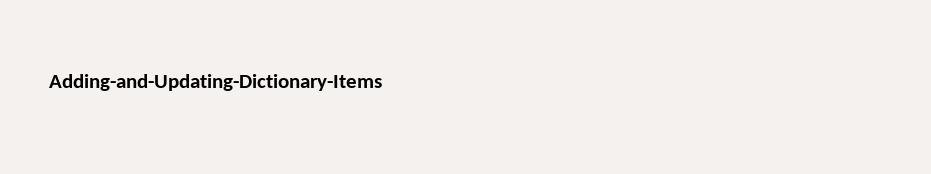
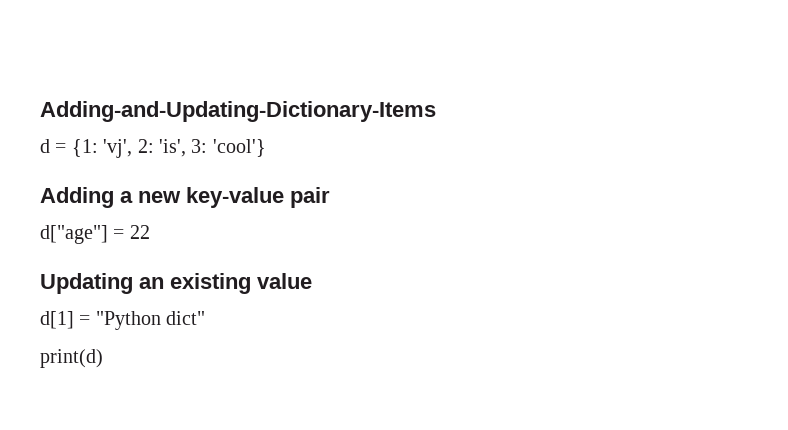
+ d = {1: 'vj', 2: 'is', 3: 'cool'}
+ Adding a new key-value pair
+ d["age"] = 22
+ Updating an existing value
+ d[1] = "Python dict"
+ print(d)

